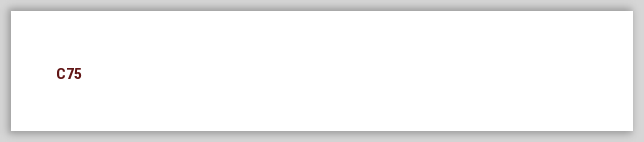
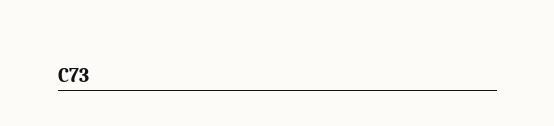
- C75
+ C73

